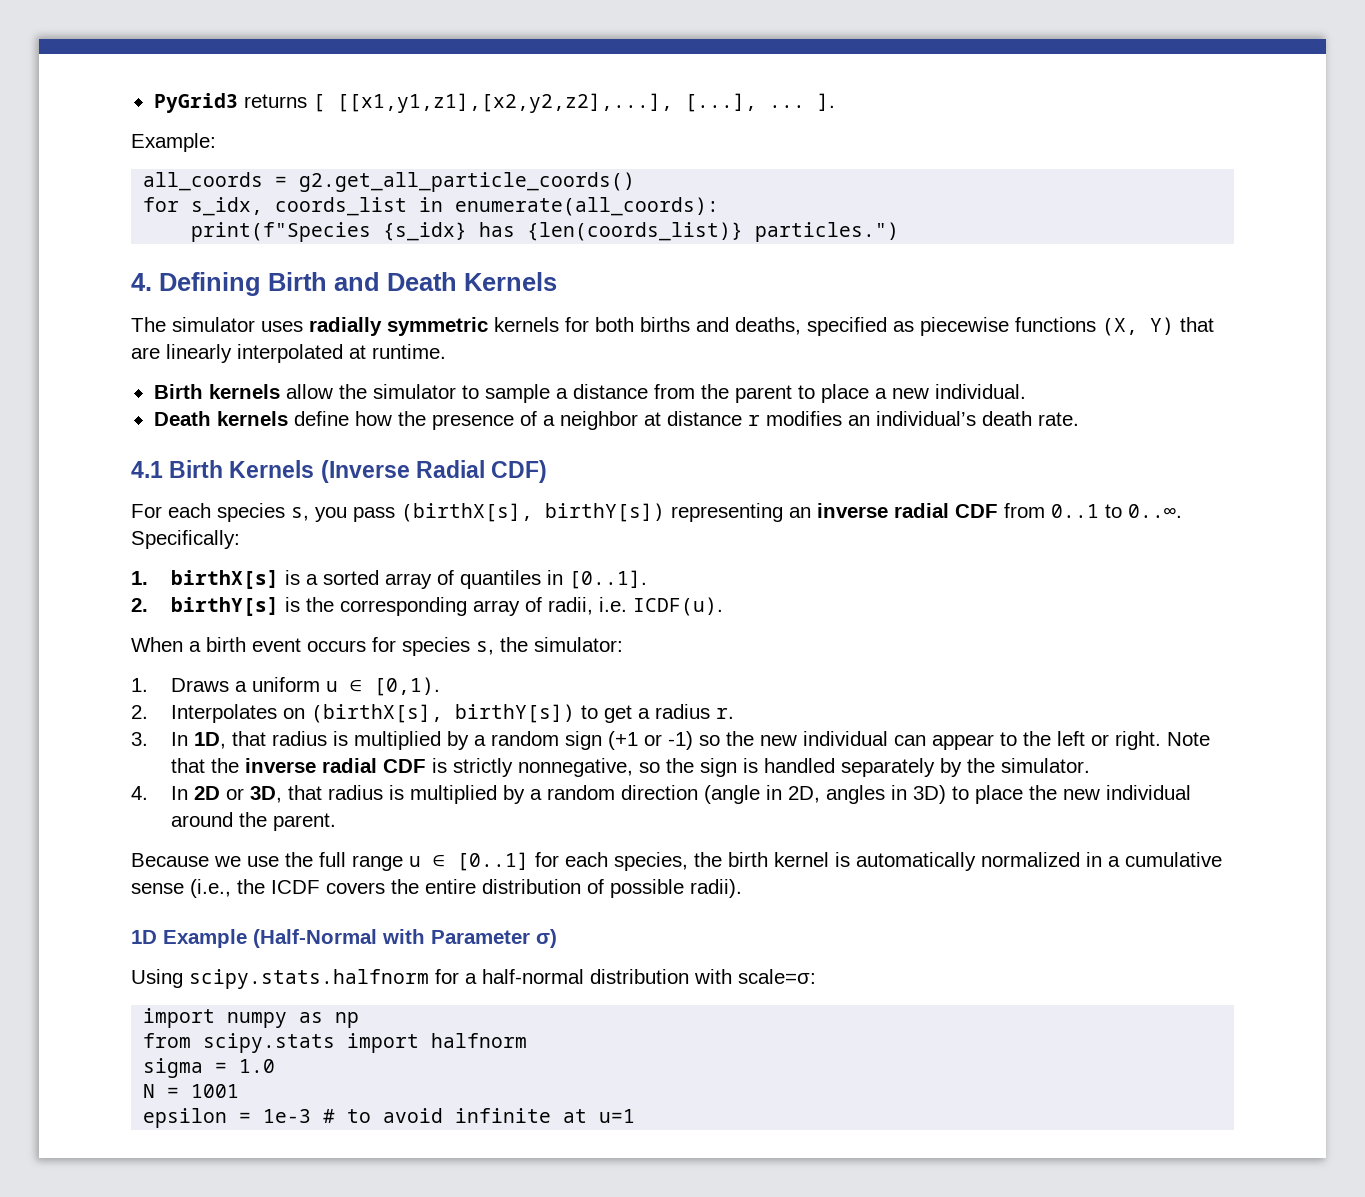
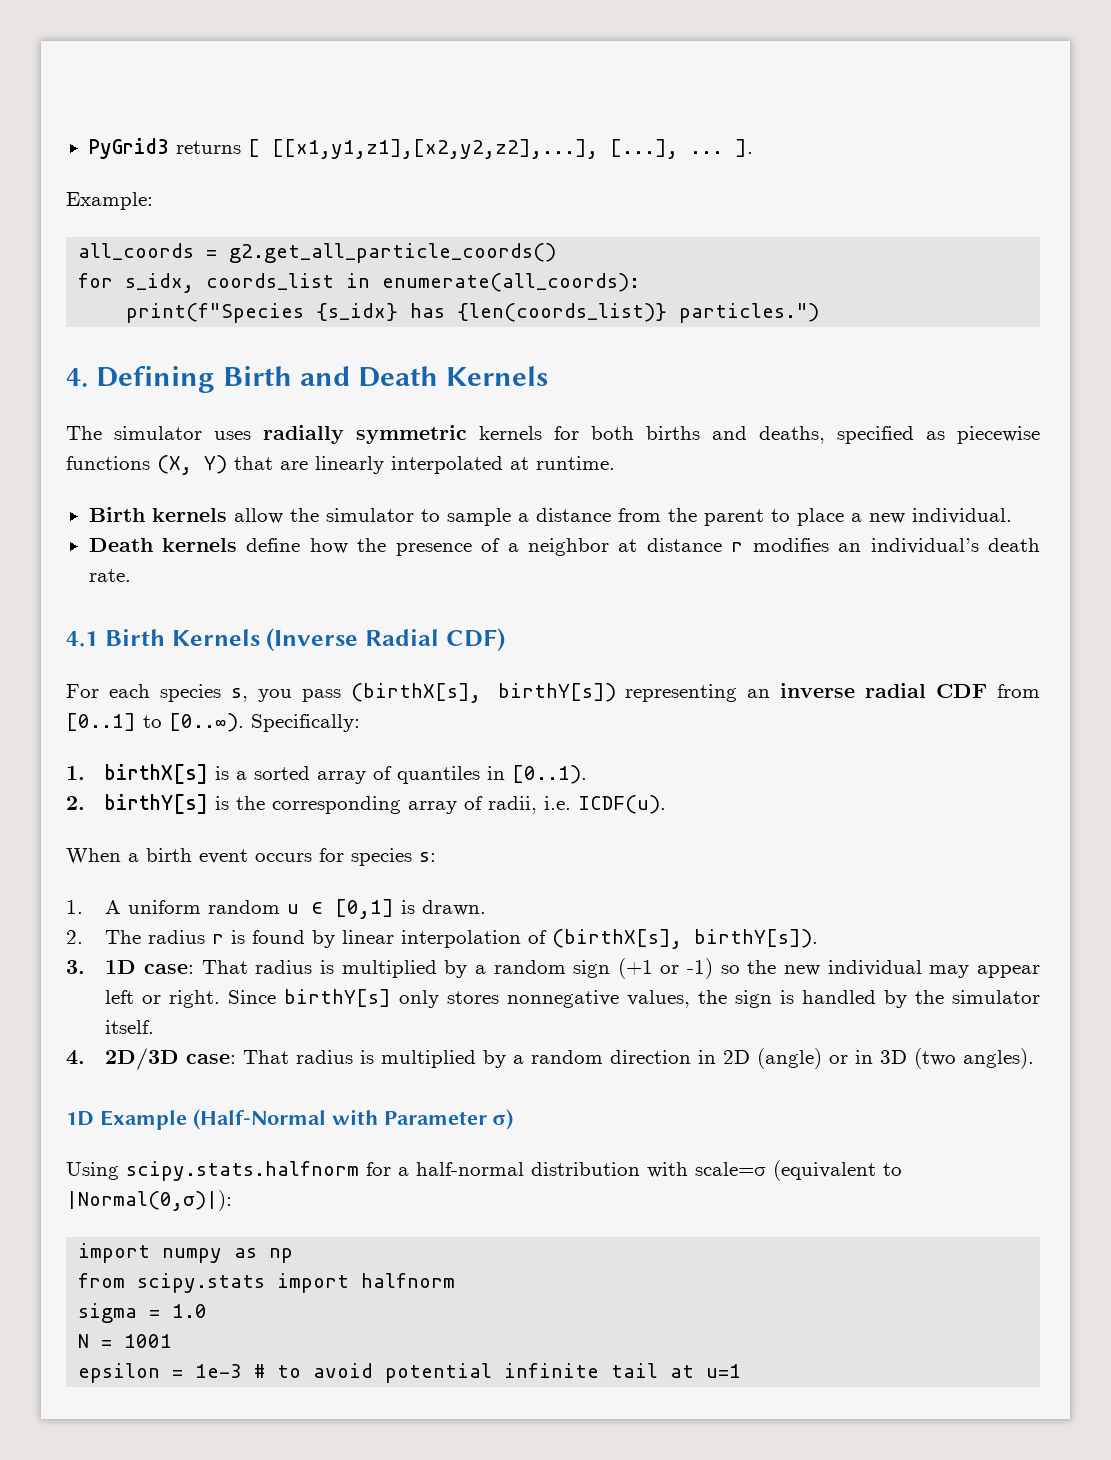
- For each species s, you pass (birthX[s], birthY[s]) representing an inverse radial CDF from 0..1 to 0..∞. Specifically:
+ For each species s, you pass (birthX[s], birthY[s]) representing an inverse radial CDF from [0..1] to [0..∞). Specifically:
- 1. birthX[s] is a sorted array of quantiles in [0..1].
+ 1. birthX[s] is a sorted array of quantiles in [0..1).
- When a birth event occurs for species s, the simulator:
- 1. Draws a uniform u ∈ [0,1).
- 2. Interpolates on (birthX[s], birthY[s]) to get a radius r.
- 3. In 1D, that radius is multiplied by a random sign (+1 or -1) so the new individual can appear to the left or right. Note that the inverse radial CDF is strictly nonnegative, so the sign is handled separately by the simulator.
- 4. In 2D or 3D, that radius is multiplied by a random direction (angle in 2D, angles in 3D) to place the new individual around the parent.
- Because we use the full range u ∈ [0..1] for each species, the birth kernel is automatically normalized in a cumulative sense (i.e., the ICDF covers the entire distribution of possible radii).
+ When a birth event occurs for species s:
+ 1. A uniform random u ∈ [0,1] is drawn.
+ 2. The radius r is found by linear interpolation of (birthX[s], birthY[s]).
+ 3. 1D case: That radius is multiplied by a random sign (+1 or -1) so the new individual may appear left or right. Since birthY[s] only stores nonnegative values, the sign is handled by the simulator itself.
+ 4. 2D/3D case: That radius is multiplied by a random direction in 2D (angle) or in 3D (two angles).
- Using scipy.stats.halfnorm for a half-normal distribution with scale=σ:
+ Using scipy.stats.halfnorm for a half-normal distribution with scale=σ (equivalent to |Normal(0,σ)|):
- epsilon = 1e-3 # to avoid infinite at u=1
+ epsilon = 1e-3 # to avoid potential infinite tail at u=1

